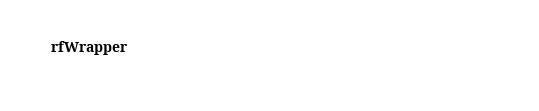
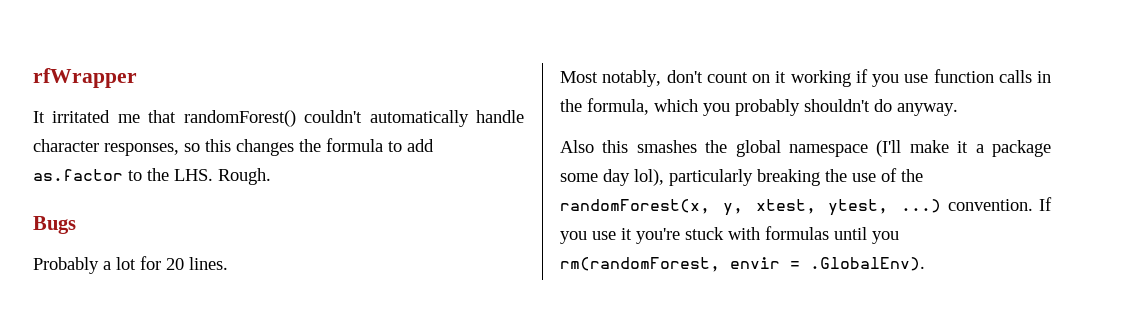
+ It irritated me that randomForest() couldn't automatically handle character responses, so this changes the formula to add as.factor to the LHS. Rough.
+ Bugs
+ Probably a lot for 20 lines.
+ Most notably, don't count on it working if you use function calls in the formula, which you probably shouldn't do anyway.
+ Also this smashes the global namespace (I'll make it a package some day lol), particularly breaking the use of the randomForest(x, y, xtest, ytest, ...) convention. If you use it you're stuck with formulas until you rm(randomForest, envir = .GlobalEnv).

